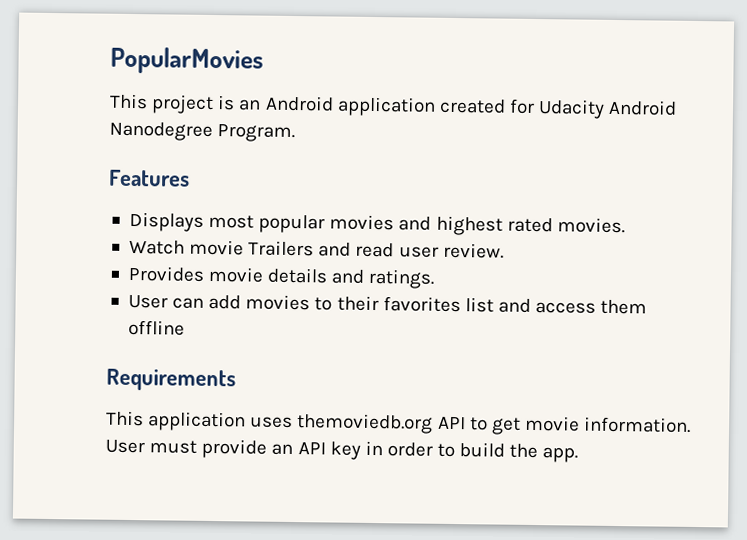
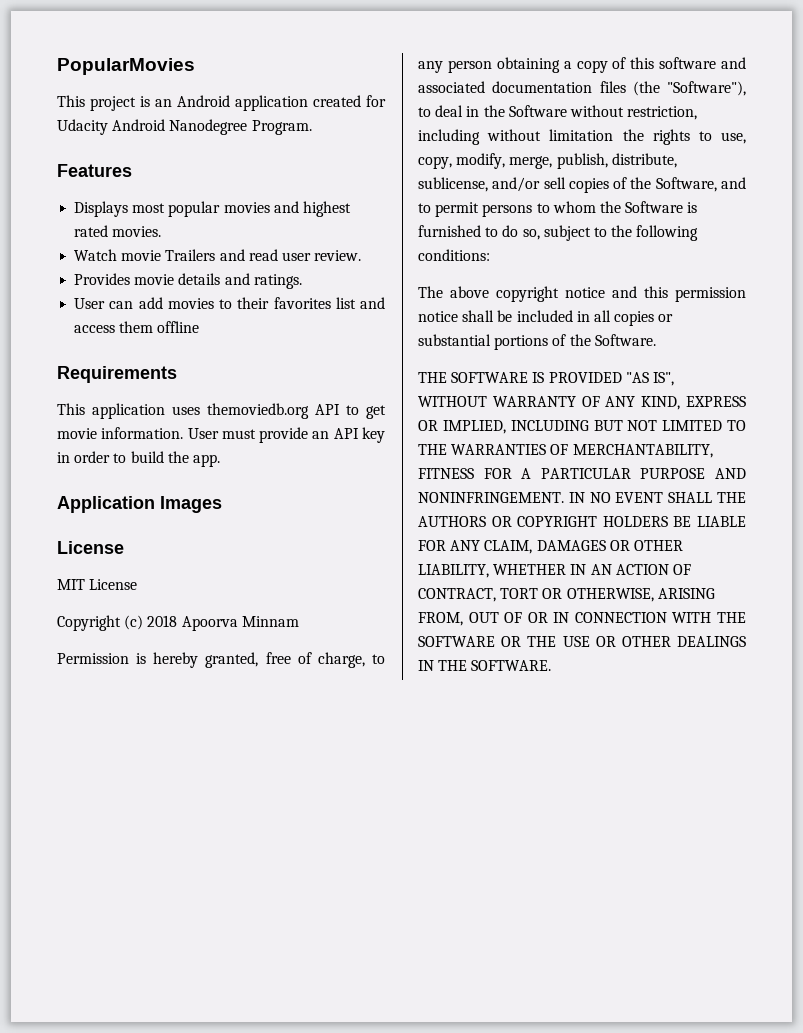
+ Application Images
+ License
+ MIT License
+ Copyright (c) 2018 Apoorva Minnam
+ Permission is hereby granted, free of charge, to any person obtaining a copy of this software and associated documentation files (the "Software"), to deal in the Software without restriction, including without limitation the rights to use, copy, modify, merge, publish, distribute, sublicense, and/or sell copies of the Software, and to permit persons to whom the Software is furnished to do so, subject to the following conditions:
+ The above copyright notice and this permission notice shall be included in all copies or substantial portions of the Software.
+ THE SOFTWARE IS PROVIDED "AS IS", WITHOUT WARRANTY OF ANY KIND, EXPRESS OR IMPLIED, INCLUDING BUT NOT LIMITED TO THE WARRANTIES OF MERCHANTABILITY, FITNESS FOR A PARTICULAR PURPOSE AND NONINFRINGEMENT. IN NO EVENT SHALL THE AUTHORS OR COPYRIGHT HOLDERS BE LIABLE FOR ANY CLAIM, DAMAGES OR OTHER LIABILITY, WHETHER IN AN ACTION OF CONTRACT, TORT OR OTHERWISE, ARISING FROM, OUT OF OR IN CONNECTION WITH THE SOFTWARE OR THE USE OR OTHER DEALINGS IN THE SOFTWARE.

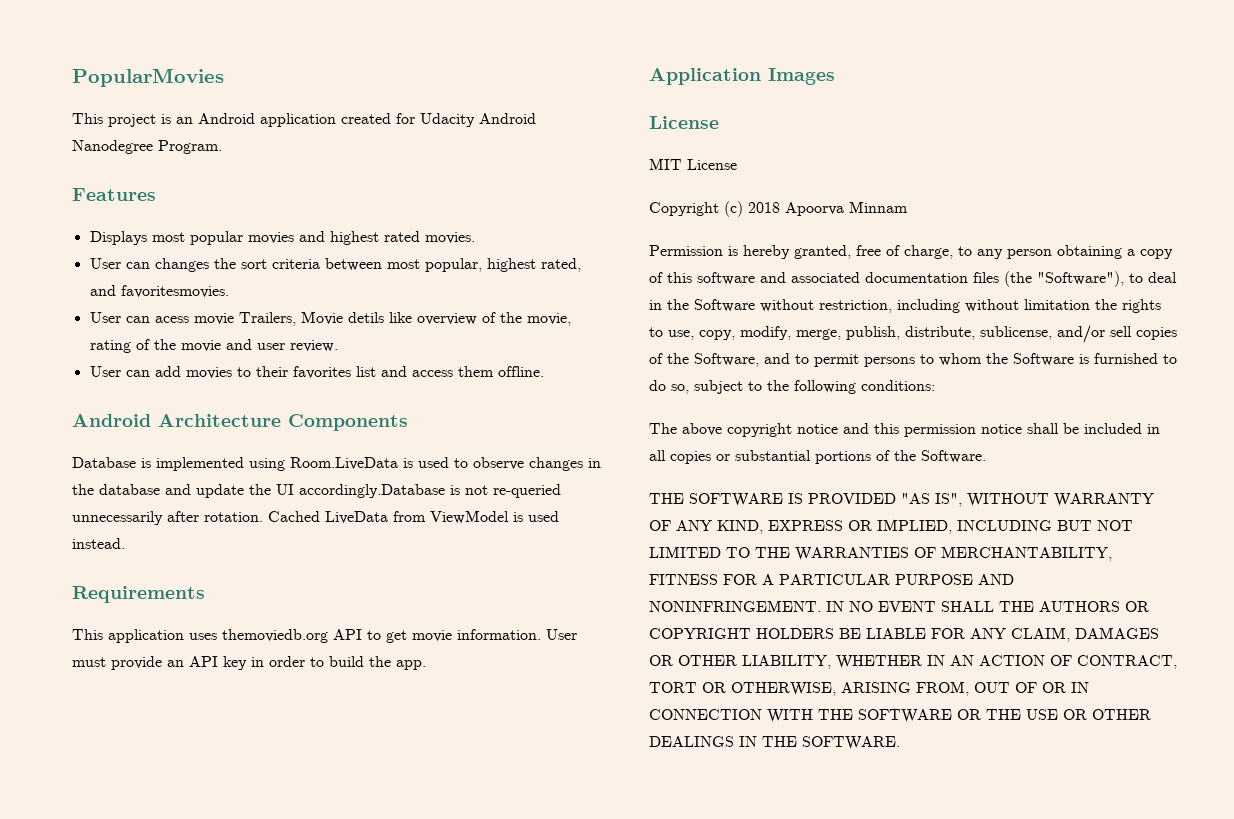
- Watch movie Trailers and read user review.
- Provides movie details and ratings.
+ User can changes the sort criteria between most popular, highest rated, and favoritesmovies.
+ User can acess movie Trailers, Movie detils like overview of the movie, rating of the movie and user review.
- User can add movies to their favorites list and access them offline
+ User can add movies to their favorites list and access them offline.
+ Android Architecture Components
+ Database is implemented using Room.LiveData is used to observe changes in the database and update the UI accordingly.Database is not re-queried unnecessarily after rotation. Cached LiveData from ViewModel is used instead.

